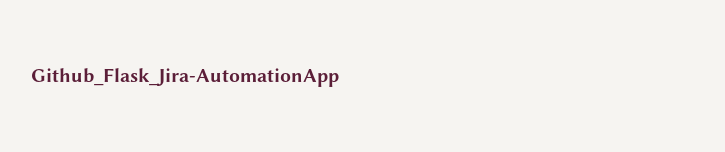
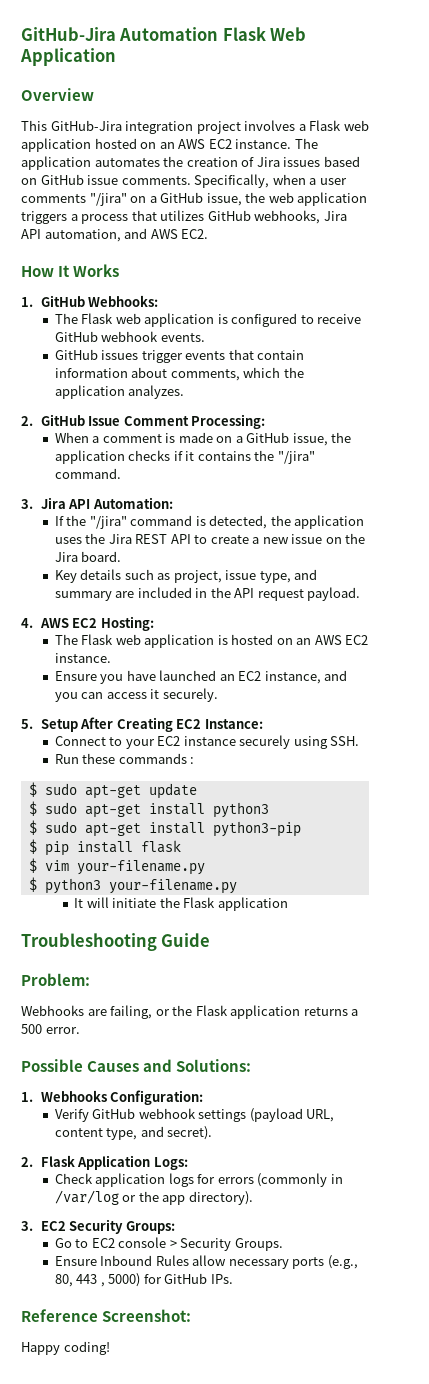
- Github_Flask_Jira-AutomationApp
+ GitHub-Jira Automation Flask Web Application
+ Overview
+ This GitHub-Jira integration project involves a Flask web application hosted on an AWS EC2 instance. The application automates the creation of Jira issues based on GitHub issue comments. Specifically, when a user comments "/jira" on a GitHub issue, the web application triggers a process that utilizes GitHub webhooks, Jira API automation, and AWS EC2.
+ How It Works
+ 1. GitHub Webhooks:
+ The Flask web application is configured to receive GitHub webhook events.
+ GitHub issues trigger events that contain information about comments, which the application analyzes.
+ 2. GitHub Issue Comment Processing:
+ When a comment is made on a GitHub issue, the application checks if it contains the "/jira" command.
+ 3. Jira API Automation:
+ If the "/jira" command is detected, the application uses the Jira REST API to create a new issue on the Jira board.
+ Key details such as project, issue type, and summary are included in the API request payload.
+ 4. AWS EC2 Hosting:
+ The Flask web application is hosted on an AWS EC2 instance.
+ Ensure you have launched an EC2 instance, and you can access it securely.
+ 5. Setup After Creating EC2 Instance:
+ Connect to your EC2 instance securely using SSH.
+ Run these commands :
+ $ sudo apt-get update
+ $ sudo apt-get install python3
+ $ sudo apt-get install python3-pip
+ $ pip install flask
+ $ vim your-filename.py
+ $ python3 your-filename.py
+ It will initiate the Flask application
+ Troubleshooting Guide
+ Problem:
+ Webhooks are failing, or the Flask application returns a 500 error.
+ Possible Causes and Solutions:
+ 1. Webhooks Configuration:
+ Verify GitHub webhook settings (payload URL, content type, and secret).
+ 2. Flask Application Logs:
+ Check application logs for errors (commonly in /var/log or the app directory).
+ 3. EC2 Security Groups:
+ Go to EC2 console > Security Groups.
+ Ensure Inbound Rules allow necessary ports (e.g., 80, 443 , 5000) for GitHub IPs.
+ Reference Screenshot:
+ Happy coding!

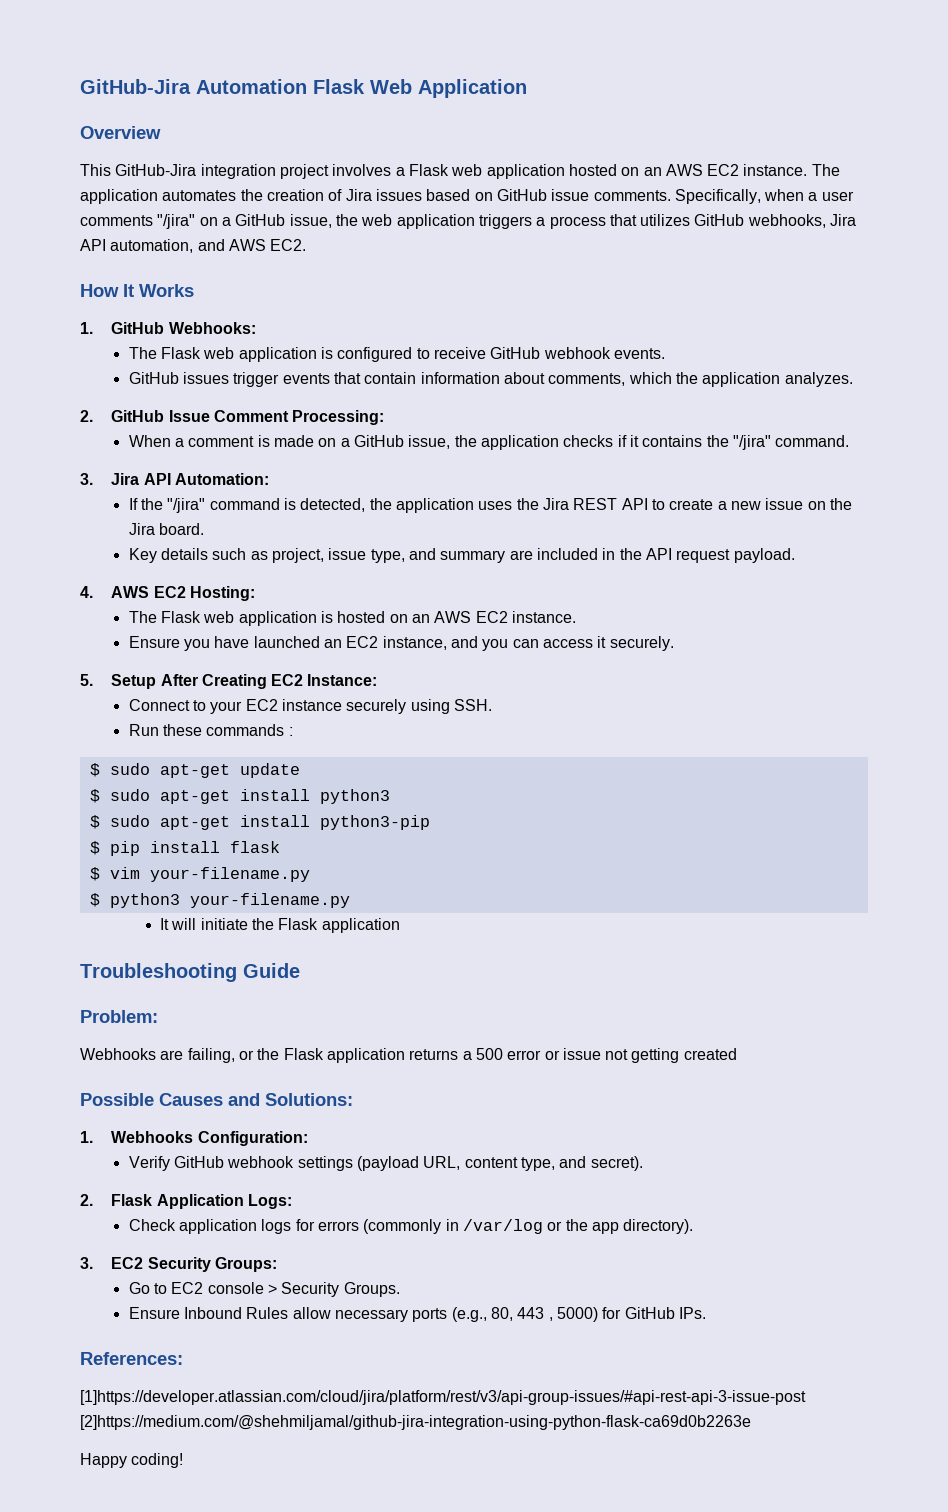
- Webhooks are failing, or the Flask application returns a 500 error.
+ Webhooks are failing, or the Flask application returns a 500 error or issue not getting created
- Reference Screenshot:
+ References:
+ [1]https://developer.atlassian.com/cloud/jira/platform/rest/v3/api-group-issues/#api-rest-api-3-issue-post [2]https://medium.com/@shehmiljamal/github-jira-integration-using-python-flask-ca69d0b2263e

